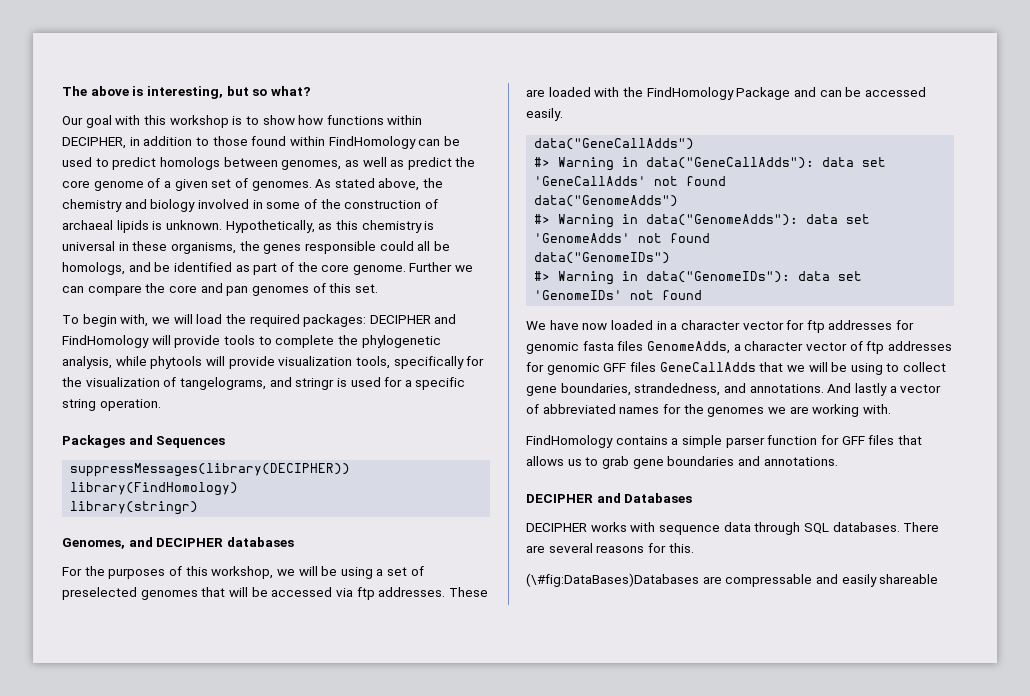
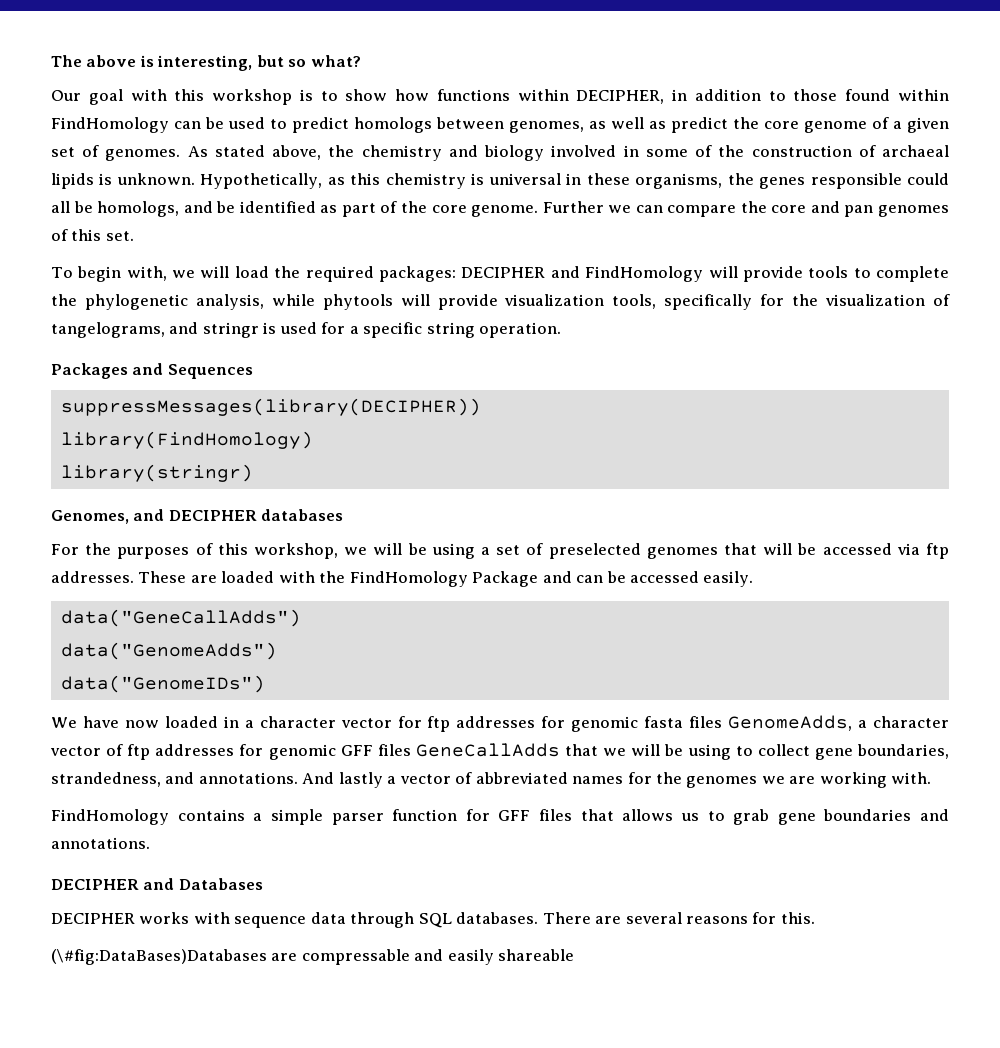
- #> Warning in data("GeneCallAdds"): data set 'GeneCallAdds' not found
  data("GenomeAdds")
- #> Warning in data("GenomeAdds"): data set 'GenomeAdds' not found
  data("GenomeIDs")
- #> Warning in data("GenomeIDs"): data set 'GenomeIDs' not found

